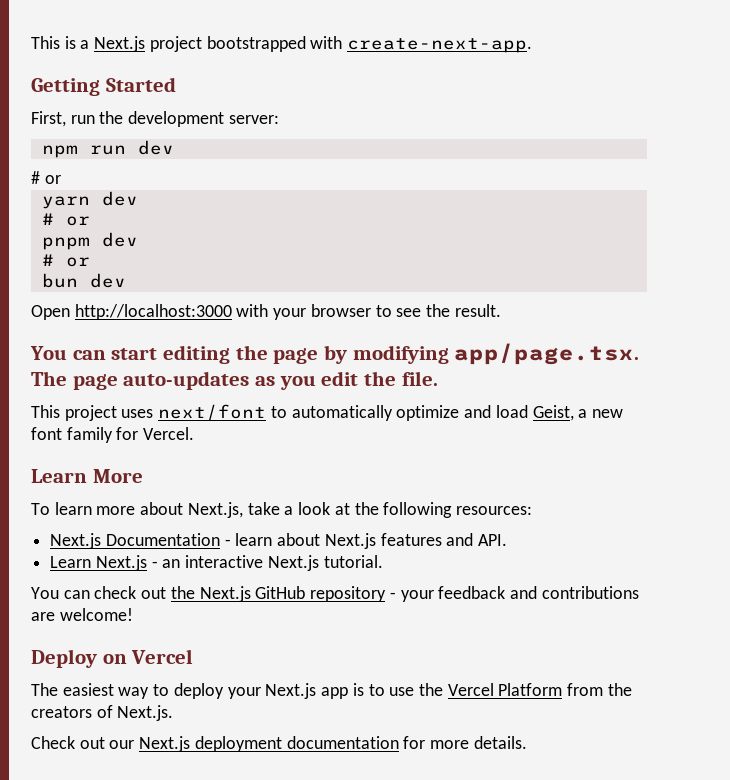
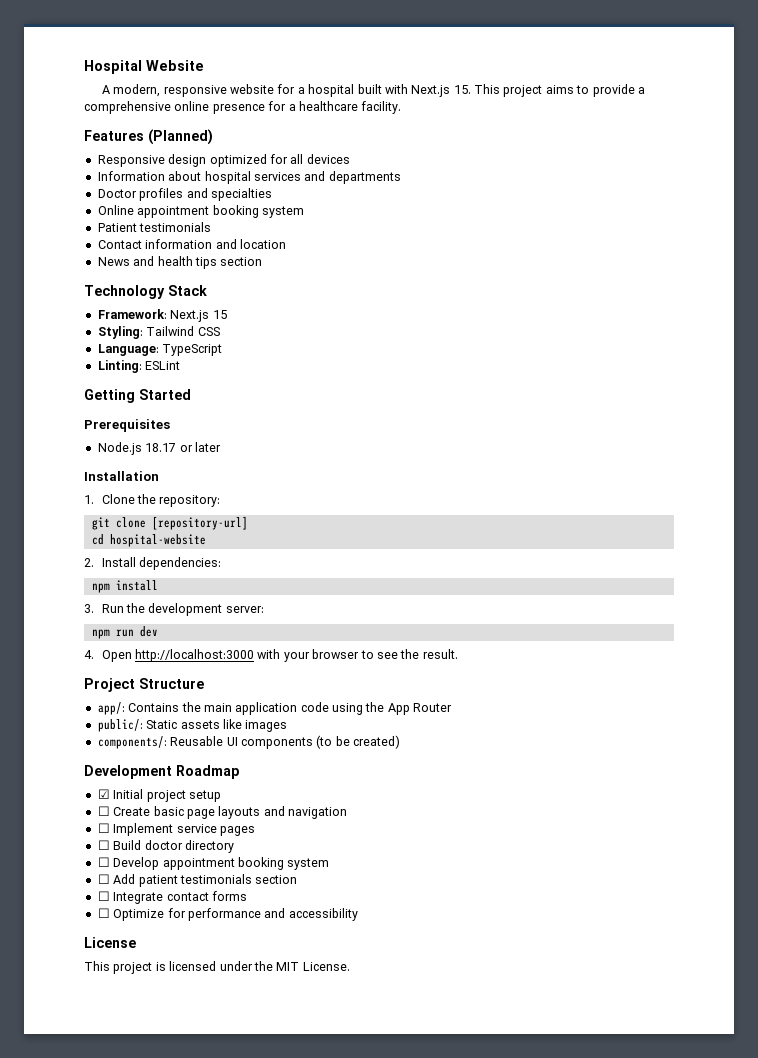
- This is a Next.js project bootstrapped with create-next-app.
+ Hospital Website
+ A modern, responsive website for a hospital built with Next.js 15. This project aims to provide a comprehensive online presence for a healthcare facility.
+ Features (Planned)
+ Responsive design optimized for all devices
+ Information about hospital services and departments
+ Doctor profiles and specialties
+ Online appointment booking system
+ Patient testimonials
+ Contact information and location
+ News and health tips section
+ Technology Stack
+ Framework: Next.js 15
+ Styling: Tailwind CSS
+ Language: TypeScript
+ Linting: ESLint
  Getting Started
- First, run the development server:
+ Prerequisites
+ Node.js 18.17 or later
+ Installation
+ 1. Clone the repository:
+ git clone [repository-url]
+ cd hospital-website
+ 2. Install dependencies:
+ npm install
+ 3. Run the development server:
  npm run dev
- # or
- yarn dev
- # or
- pnpm dev
- # or
- bun dev
- Open http://localhost:3000 with your browser to see the result.
+ 4. Open http://localhost:3000 with your browser to see the result.
- You can start editing the page by modifying app/page.tsx. The page auto-updates as you edit the file.
- This project uses next/font to automatically optimize and load Geist, a new font family for Vercel.
- Learn More
- To learn more about Next.js, take a look at the following resources:
- Next.js Documentation - learn about Next.js features and API.
- Learn Next.js - an interactive Next.js tutorial.
- You can check out the Next.js GitHub repository - your feedback and contributions are welcome!
- Deploy on Vercel
- The easiest way to deploy your Next.js app is to use the Vercel Platform from the creators of Next.js.
- Check out our Next.js deployment documentation for more details.
+ Project Structure
+ app/: Contains the main application code using the App Router
+ public/: Static assets like images
+ components/: Reusable UI components (to be created)
+ Development Roadmap
+ ☑ Initial project setup
+ ☐ Create basic page layouts and navigation
+ ☐ Implement service pages
+ ☐ Build doctor directory
+ ☐ Develop appointment booking system
+ ☐ Add patient testimonials section
+ ☐ Integrate contact forms
+ ☐ Optimize for performance and accessibility
+ License
+ This project is licensed under the MIT License.

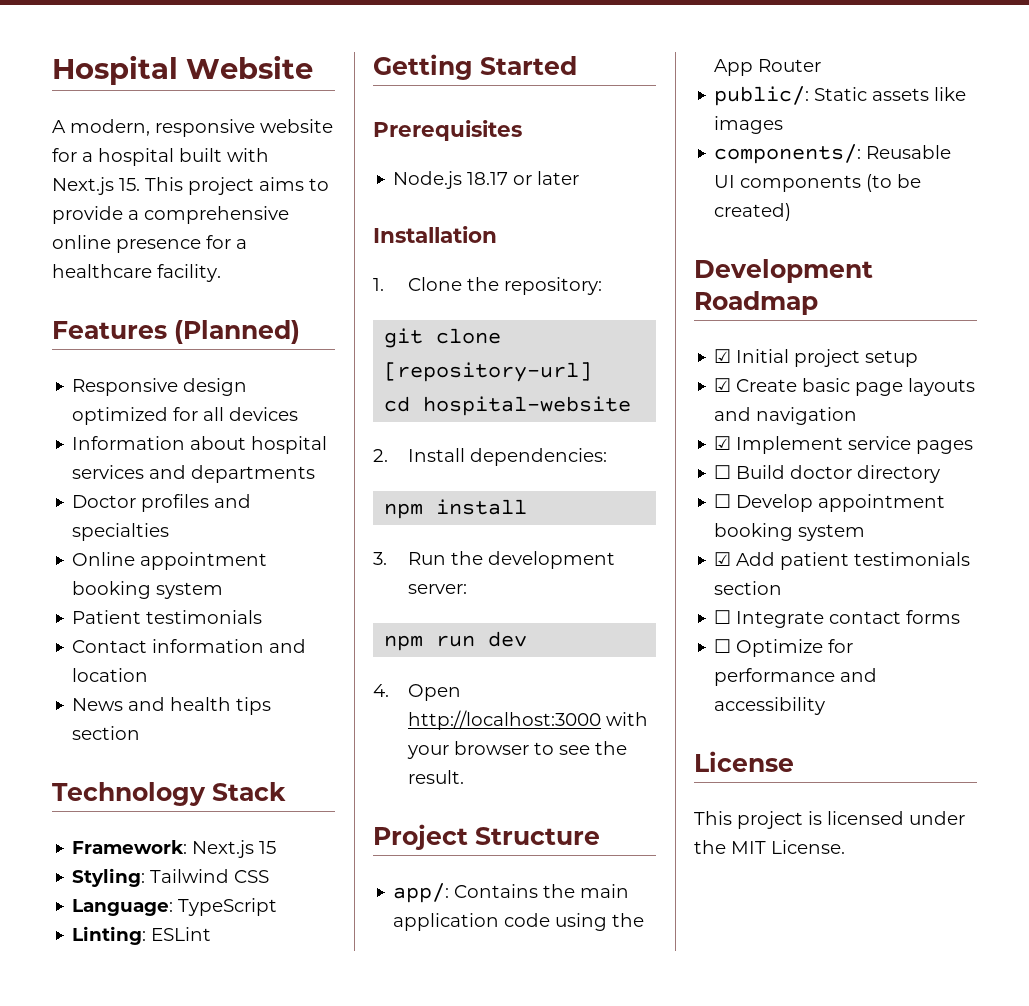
- ☐ Create basic page layouts and navigation
+ ☑ Create basic page layouts and navigation
- ☐ Implement service pages
+ ☑ Implement service pages
- ☐ Add patient testimonials section
+ ☑ Add patient testimonials section

